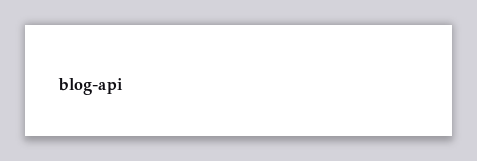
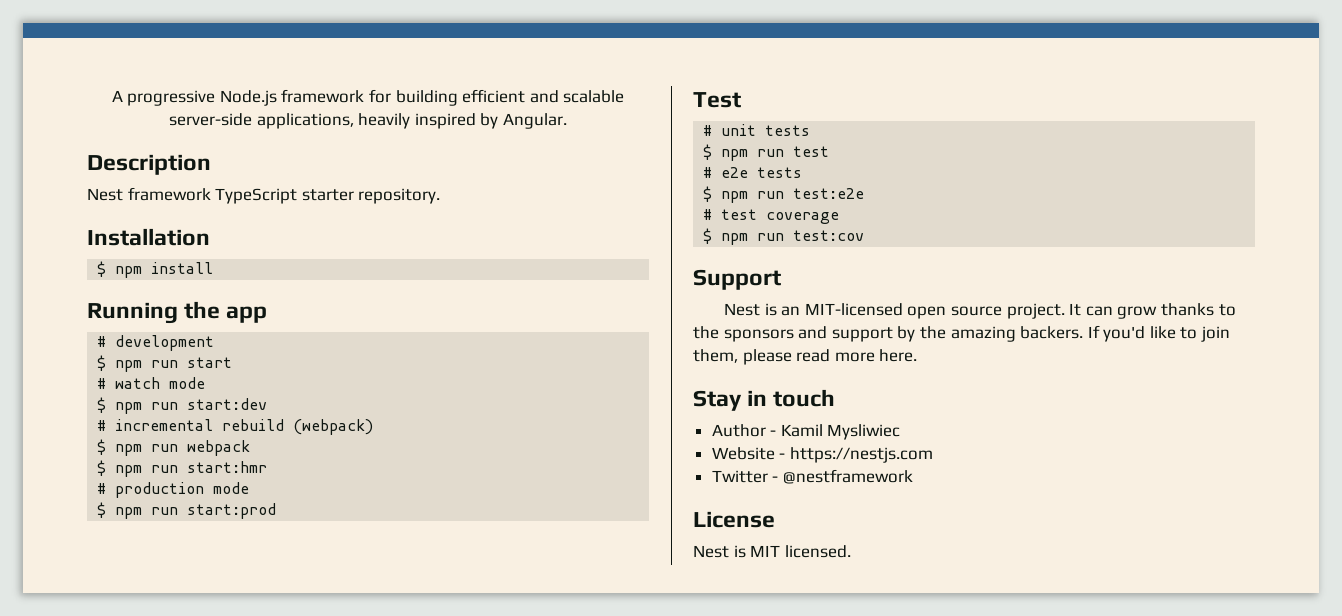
- blog-api
+ A progressive Node.js framework for building efficient and scalable server-side applications, heavily inspired by Angular.
+ Description
+ Nest framework TypeScript starter repository.
+ Installation
+ $ npm install
+ Running the app
+ # development
+ $ npm run start
+ # watch mode
+ $ npm run start:dev
+ # incremental rebuild (webpack)
+ $ npm run webpack
+ $ npm run start:hmr
+ # production mode
+ $ npm run start:prod
+ Test
+ # unit tests
+ $ npm run test
+ # e2e tests
+ $ npm run test:e2e
+ # test coverage
+ $ npm run test:cov
+ Support
+ Nest is an MIT-licensed open source project. It can grow thanks to the sponsors and support by the amazing backers. If you'd like to join them, please read more here.
+ Stay in touch
+ Author - Kamil Mysliwiec
+ Website - https://nestjs.com
+ Twitter - @nestframework
+ License
+ Nest is MIT licensed.

